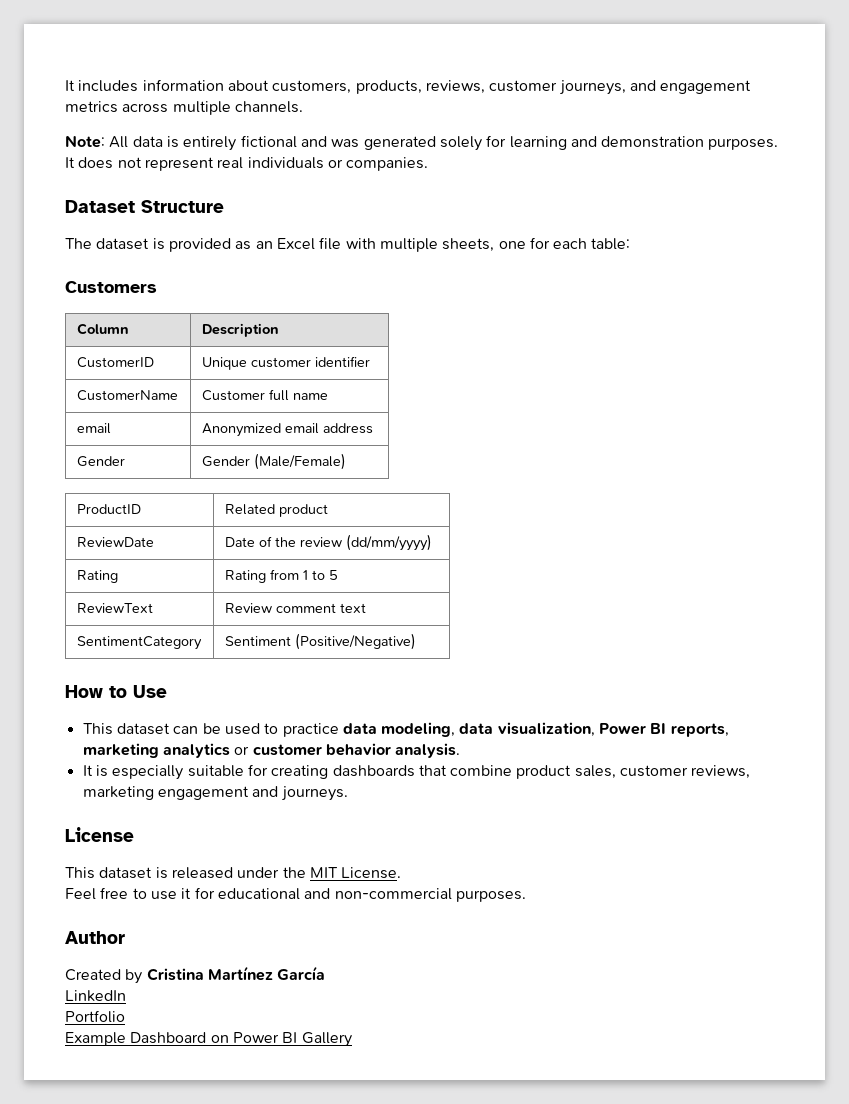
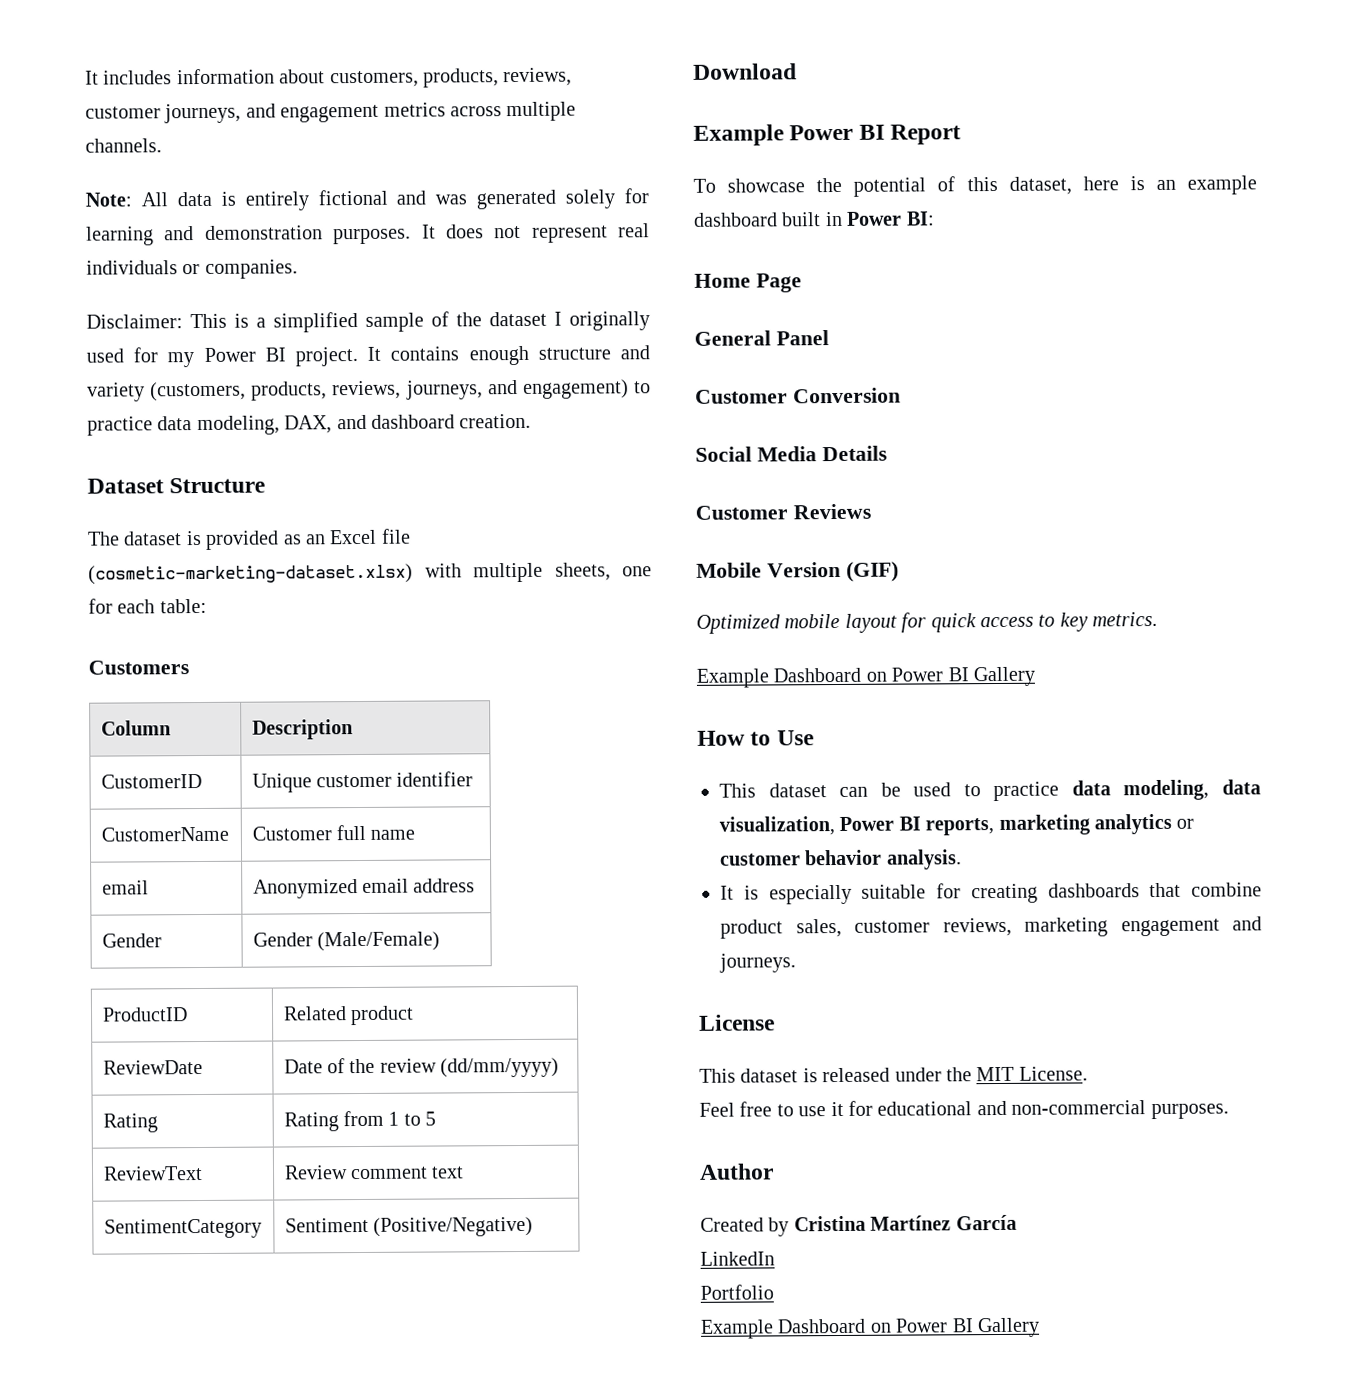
+ Disclaimer: This is a simplified sample of the dataset I originally used for my Power BI project. It contains enough structure and variety (customers, products, reviews, journeys, and engagement) to practice data modeling, DAX, and dashboard creation.
- The dataset is provided as an Excel file with multiple sheets, one for each table:
+ The dataset is provided as an Excel file (cosmetic-marketing-dataset.xlsx) with multiple sheets, one for each table:
+ Download
+ Example Power BI Report
+ To showcase the potential of this dataset, here is an example dashboard built in Power BI:
+ Home Page
+ General Panel
+ Customer Conversion
+ Social Media Details
+ Customer Reviews
+ Mobile Version (GIF)
+ Optimized mobile layout for quick access to key metrics.
+ Example Dashboard on Power BI Gallery

